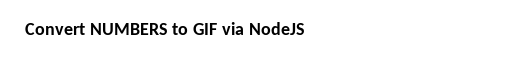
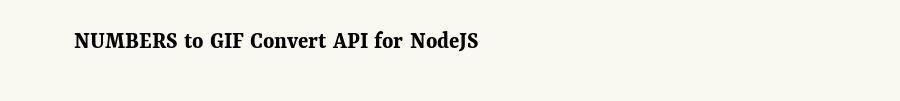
- Convert NUMBERS to GIF via NodeJS
+ NUMBERS to GIF Convert API for NodeJS

